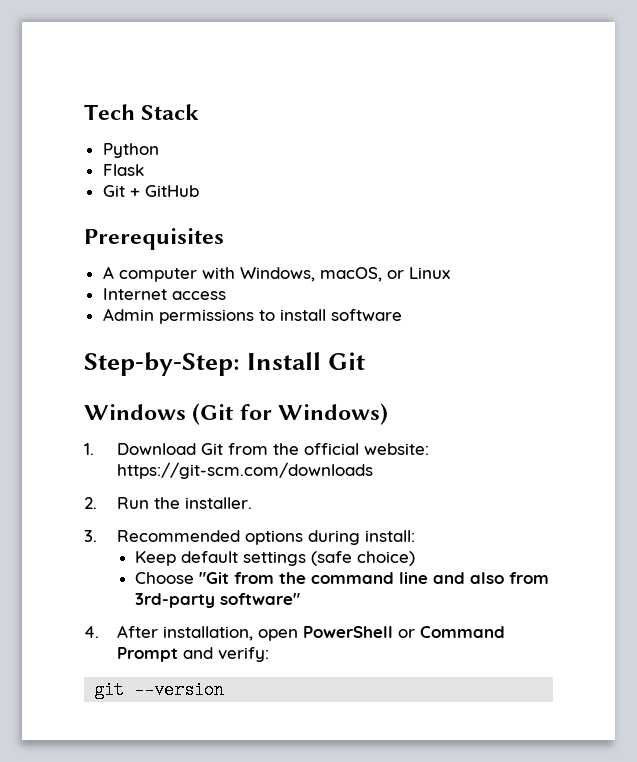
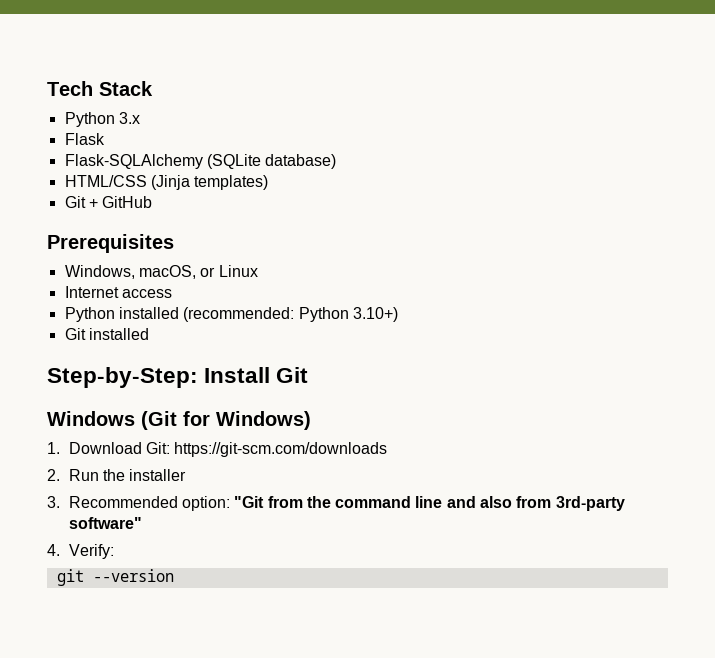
- Python
+ Python 3.x
+ Flask-SQLAlchemy (SQLite database)
+ HTML/CSS (Jinja templates)
- A computer with Windows, macOS, or Linux
+ Windows, macOS, or Linux
- Admin permissions to install software
+ Python installed (recommended: Python 3.10+)
+ Git installed
- 1. Download Git from the official website: https://git-scm.com/downloads
+ 1. Download Git: https://git-scm.com/downloads
- 2. Run the installer.
+ 2. Run the installer
- 3. Recommended options during install:
- Keep default settings (safe choice)
- Choose "Git from the command line and also from 3rd-party software"
+ 3. Recommended option: "Git from the command line and also from 3rd-party software"
- 4. After installation, open PowerShell or Command Prompt and verify:
+ 4. Verify:

